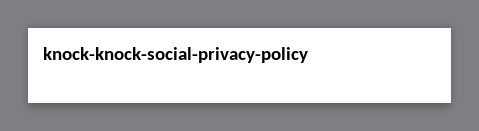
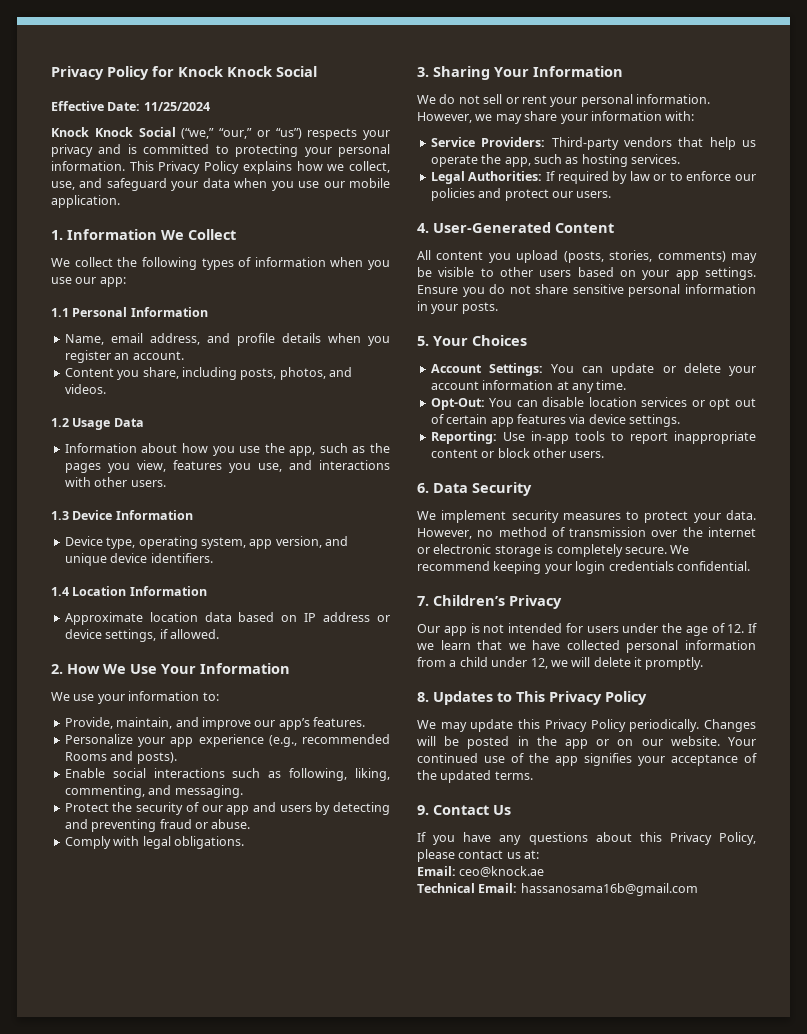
- knock-knock-social-privacy-policy
+ Privacy Policy for Knock Knock Social
+ Effective Date: 11/25/2024
+ Knock Knock Social (“we,” “our,” or “us”) respects your privacy and is committed to protecting your personal information. This Privacy Policy explains how we collect, use, and safeguard your data when you use our mobile application.
+ 1. Information We Collect
+ We collect the following types of information when you use our app:
+ 1.1 Personal Information
+ Name, email address, and profile details when you register an account.
+ Content you share, including posts, photos, and videos.
+ 1.2 Usage Data
+ Information about how you use the app, such as the pages you view, features you use, and interactions with other users.
+ 1.3 Device Information
+ Device type, operating system, app version, and unique device identifiers.
+ 1.4 Location Information
+ Approximate location data based on IP address or device settings, if allowed.
+ 2. How We Use Your Information
+ We use your information to:
+ Provide, maintain, and improve our app’s features.
+ Personalize your app experience (e.g., recommended Rooms and posts).
+ Enable social interactions such as following, liking, commenting, and messaging.
+ Protect the security of our app and users by detecting and preventing fraud or abuse.
+ Comply with legal obligations.
+ 3. Sharing Your Information
+ We do not sell or rent your personal information. However, we may share your information with:
+ Service Providers: Third-party vendors that help us operate the app, such as hosting services.
+ Legal Authorities: If required by law or to enforce our policies and protect our users.
+ 4. User-Generated Content
+ All content you upload (posts, stories, comments) may be visible to other users based on your app settings. Ensure you do not share sensitive personal information in your posts.
+ 5. Your Choices
+ Account Settings: You can update or delete your account information at any time.
+ Opt-Out: You can disable location services or opt out of certain app features via device settings.
+ Reporting: Use in-app tools to report inappropriate content or block other users.
+ 6. Data Security
+ We implement security measures to protect your data. However, no method of transmission over the internet or electronic storage is completely secure. We recommend keeping your login credentials confidential.
+ 7. Children’s Privacy
+ Our app is not intended for users under the age of 12. If we learn that we have collected personal information from a child under 12, we will delete it promptly.
+ 8. Updates to This Privacy Policy
+ We may update this Privacy Policy periodically. Changes will be posted in the app or on our website. Your continued use of the app signifies your acceptance of the updated terms.
+ 9. Contact Us
+ If you have any questions about this Privacy Policy, please contact us at:
+ Email: ceo@knock.ae
+ Technical Email: hassanosama16b@gmail.com

